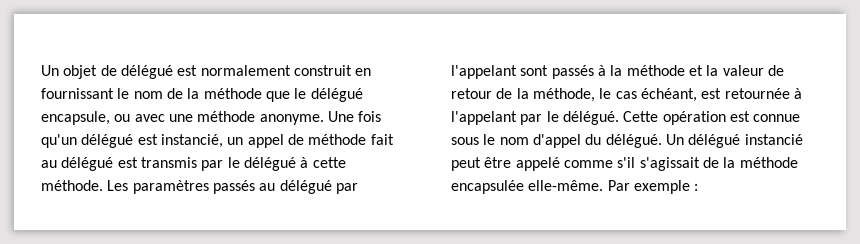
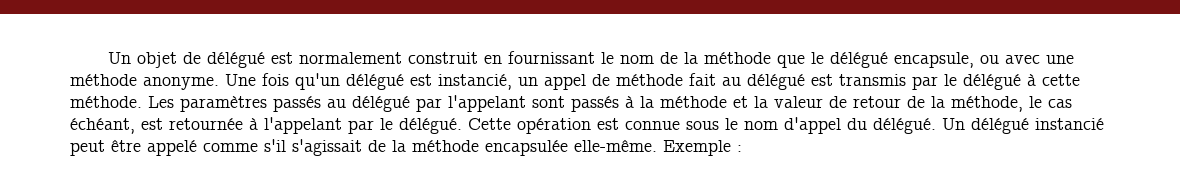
- Par exemple :
+ Exemple :

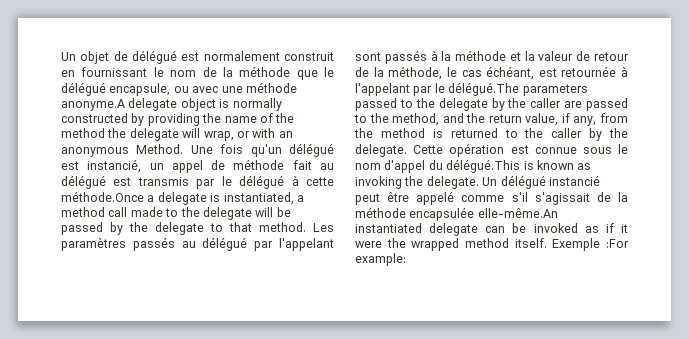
- Un objet de délégué est normalement construit en fournissant le nom de la méthode que le délégué encapsule, ou avec une méthode anonyme.
+ Un objet de délégué est normalement construit en fournissant le nom de la méthode que le délégué encapsule, ou avec une méthode anonyme.A delegate object is normally constructed by providing the name of the method the delegate will wrap, or with an anonymous Method.
- Une fois qu'un délégué est instancié, un appel de méthode fait au délégué est transmis par le délégué à cette méthode.
+ Une fois qu'un délégué est instancié, un appel de méthode fait au délégué est transmis par le délégué à cette méthode.Once a delegate is instantiated, a method call made to the delegate will be passed by the delegate to that method.
- Les paramètres passés au délégué par l'appelant sont passés à la méthode et la valeur de retour de la méthode, le cas échéant, est retournée à l'appelant par le délégué.
+ Les paramètres passés au délégué par l'appelant sont passés à la méthode et la valeur de retour de la méthode, le cas échéant, est retournée à l'appelant par le délégué.The parameters passed to the delegate by the caller are passed to the method, and the return value, if any, from the method is returned to the caller by the delegate.
- Cette opération est connue sous le nom d'appel du délégué.
+ Cette opération est connue sous le nom d'appel du délégué.This is known as invoking the delegate.
- Un délégué instancié peut être appelé comme s'il s'agissait de la méthode encapsulée elle-même. Exemple :
+ Un délégué instancié peut être appelé comme s'il s'agissait de la méthode encapsulée elle-même.An instantiated delegate can be invoked as if it were the wrapped method itself. Exemple :For example:

